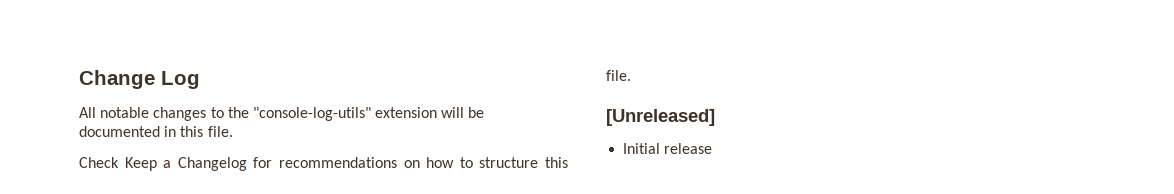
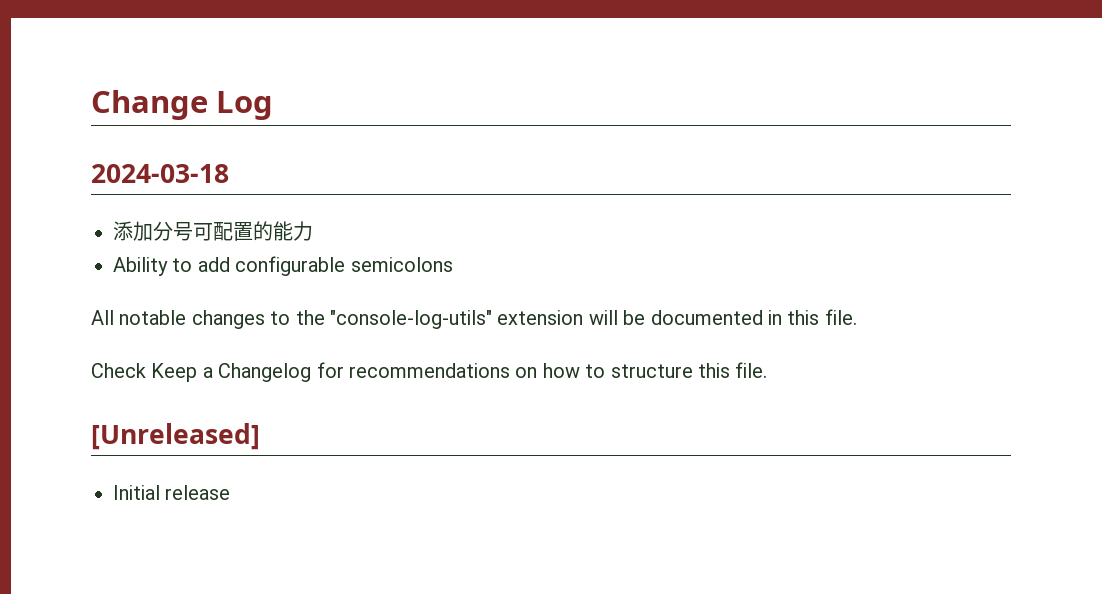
+ 2024-03-18
+ 添加分号可配置的能力
+ Ability to add configurable semicolons

